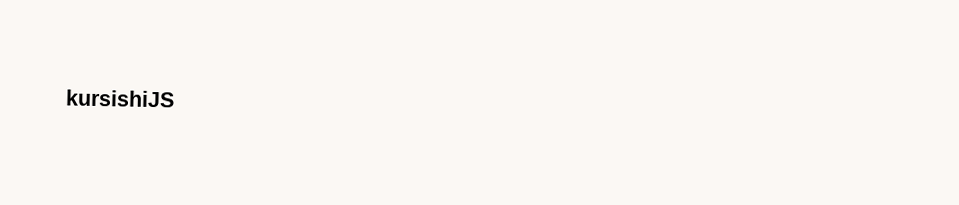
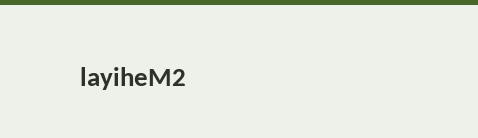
- kursishiJS
+ layiheM2

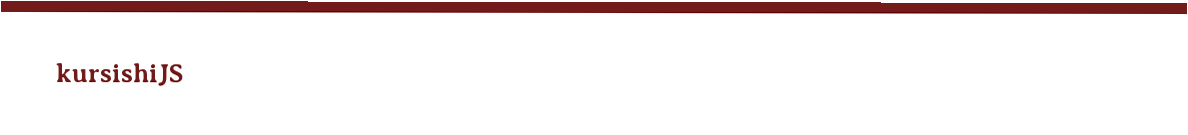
- layiheM2
+ kursishiJS

